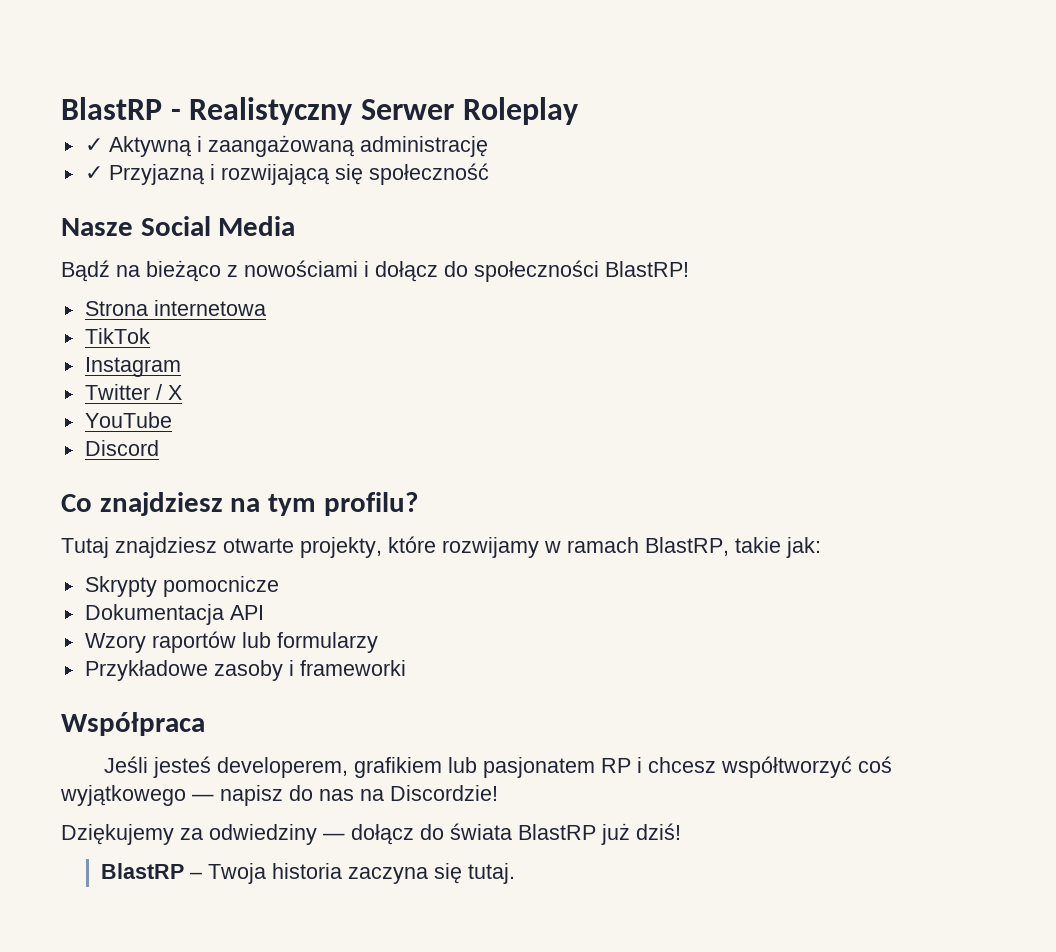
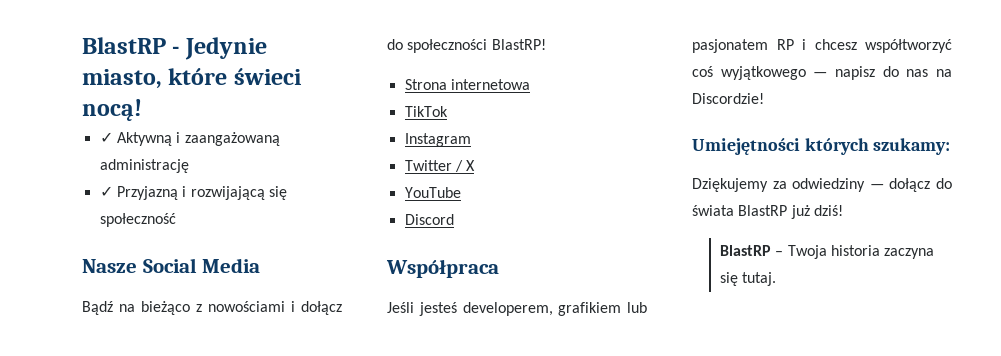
- BlastRP - Realistyczny Serwer Roleplay
+ BlastRP - Jedynie miasto, które świeci nocą!
- Co znajdziesz na tym profilu?
- Tutaj znajdziesz otwarte projekty, które rozwijamy w ramach BlastRP, takie jak:
- Skrypty pomocnicze
- Dokumentacja API
- Wzory raportów lub formularzy
- Przykładowe zasoby i frameworki
+ Umiejętności których szukamy:

